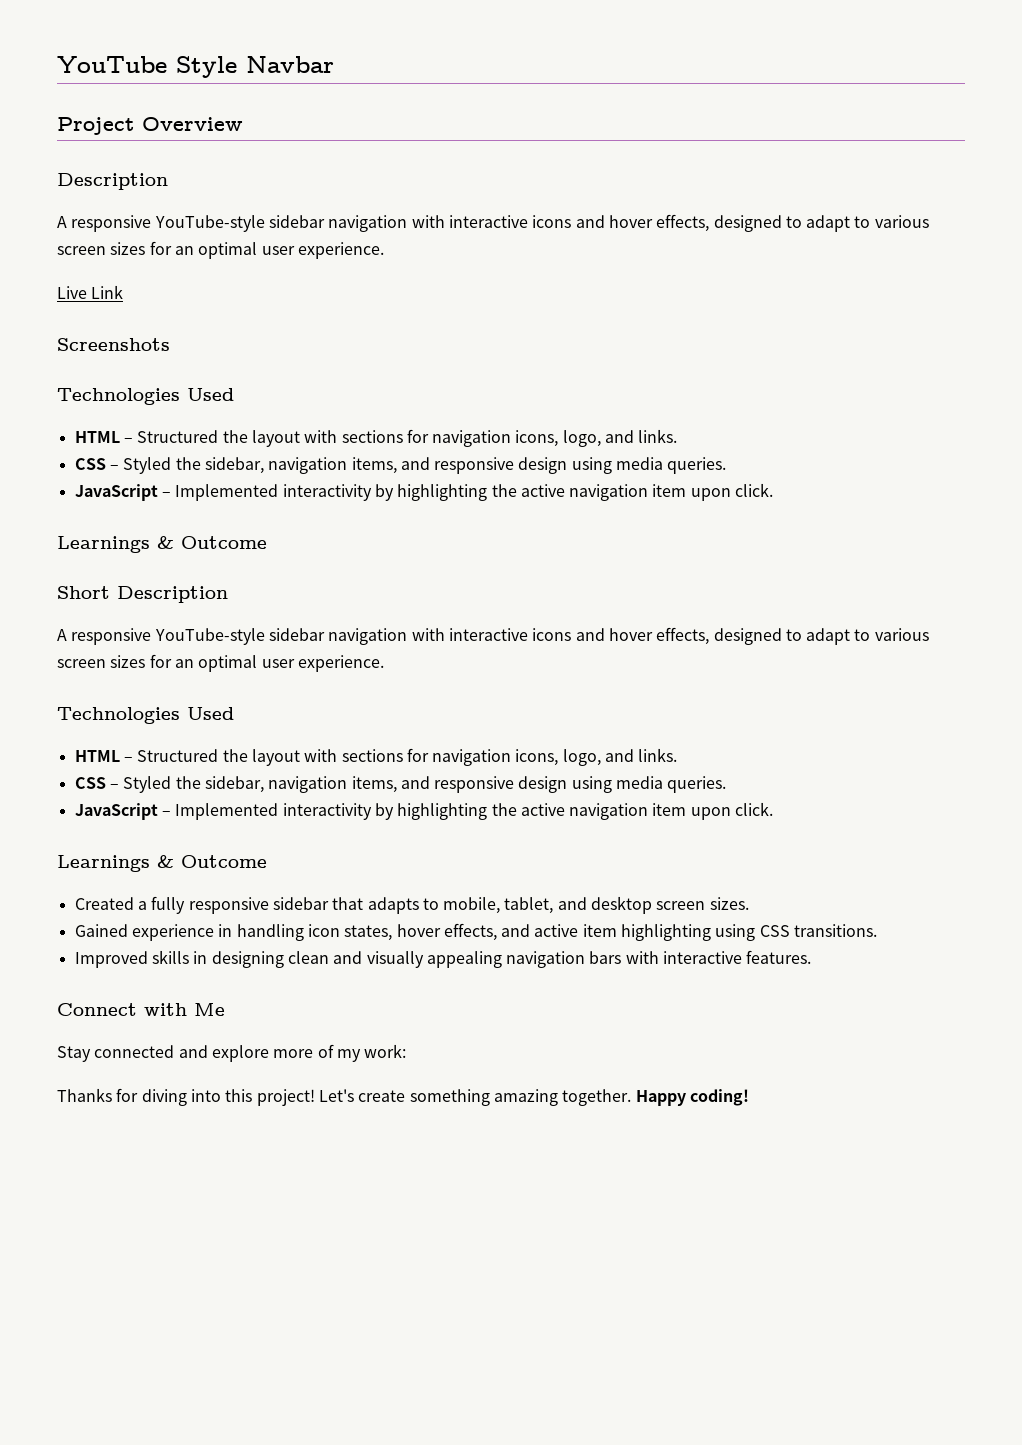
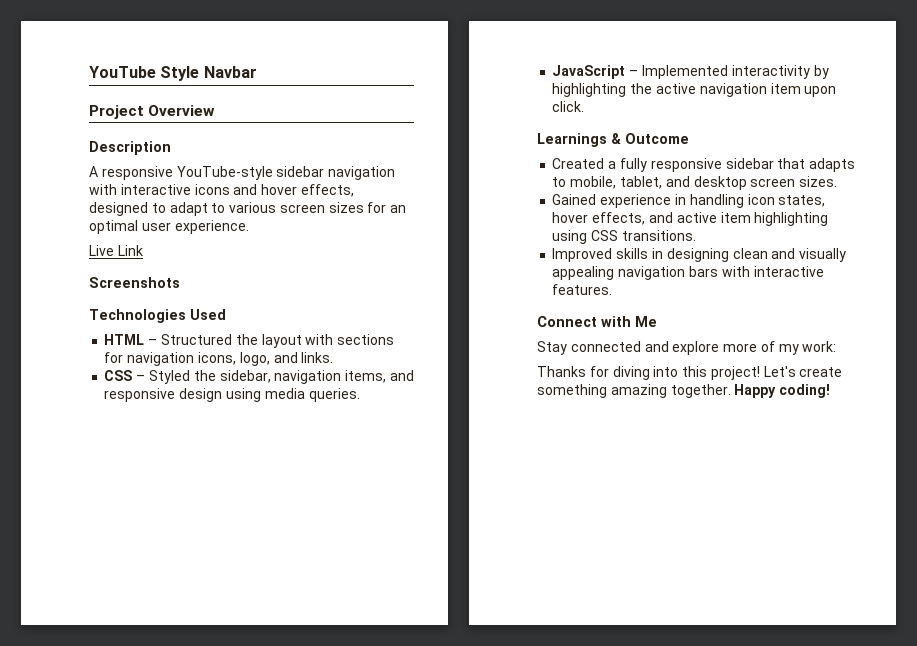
- Short Description
- A responsive YouTube-style sidebar navigation with interactive icons and hover effects, designed to adapt to various screen sizes for an optimal user experience.
- Technologies Used
- HTML – Structured the layout with sections for navigation icons, logo, and links.
- CSS – Styled the sidebar, navigation items, and responsive design using media queries.
- JavaScript – Implemented interactivity by highlighting the active navigation item upon click.
- Learnings & Outcome

